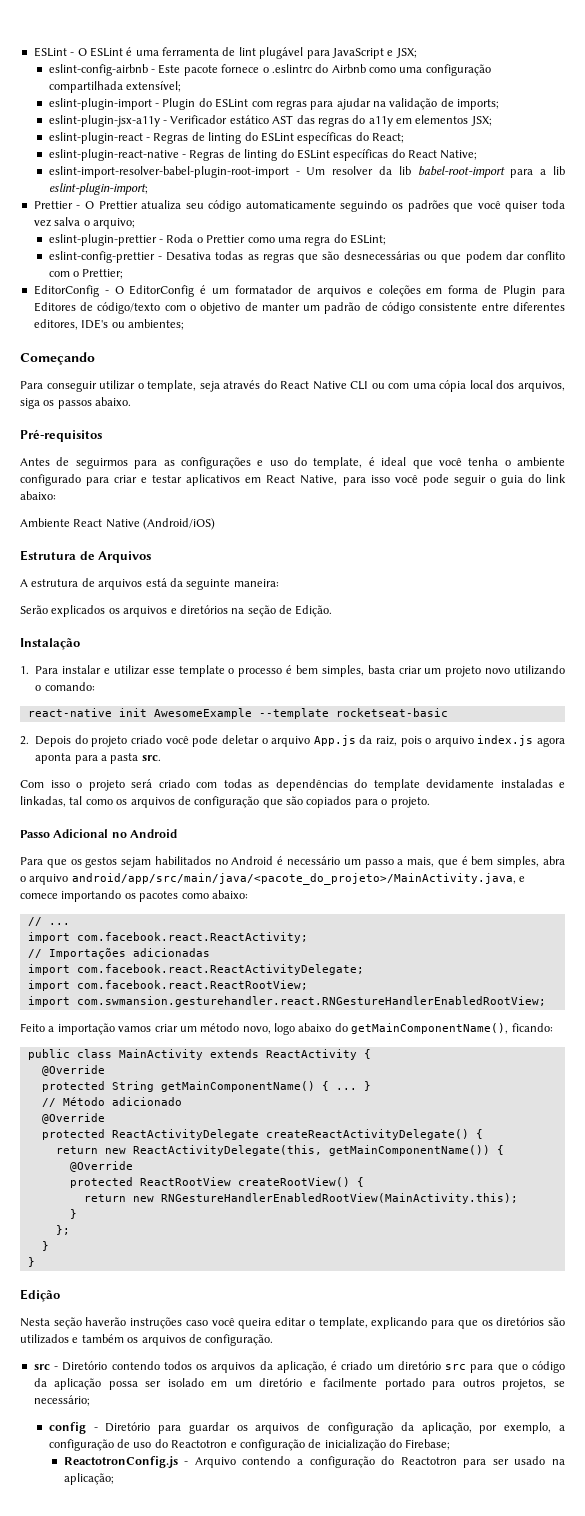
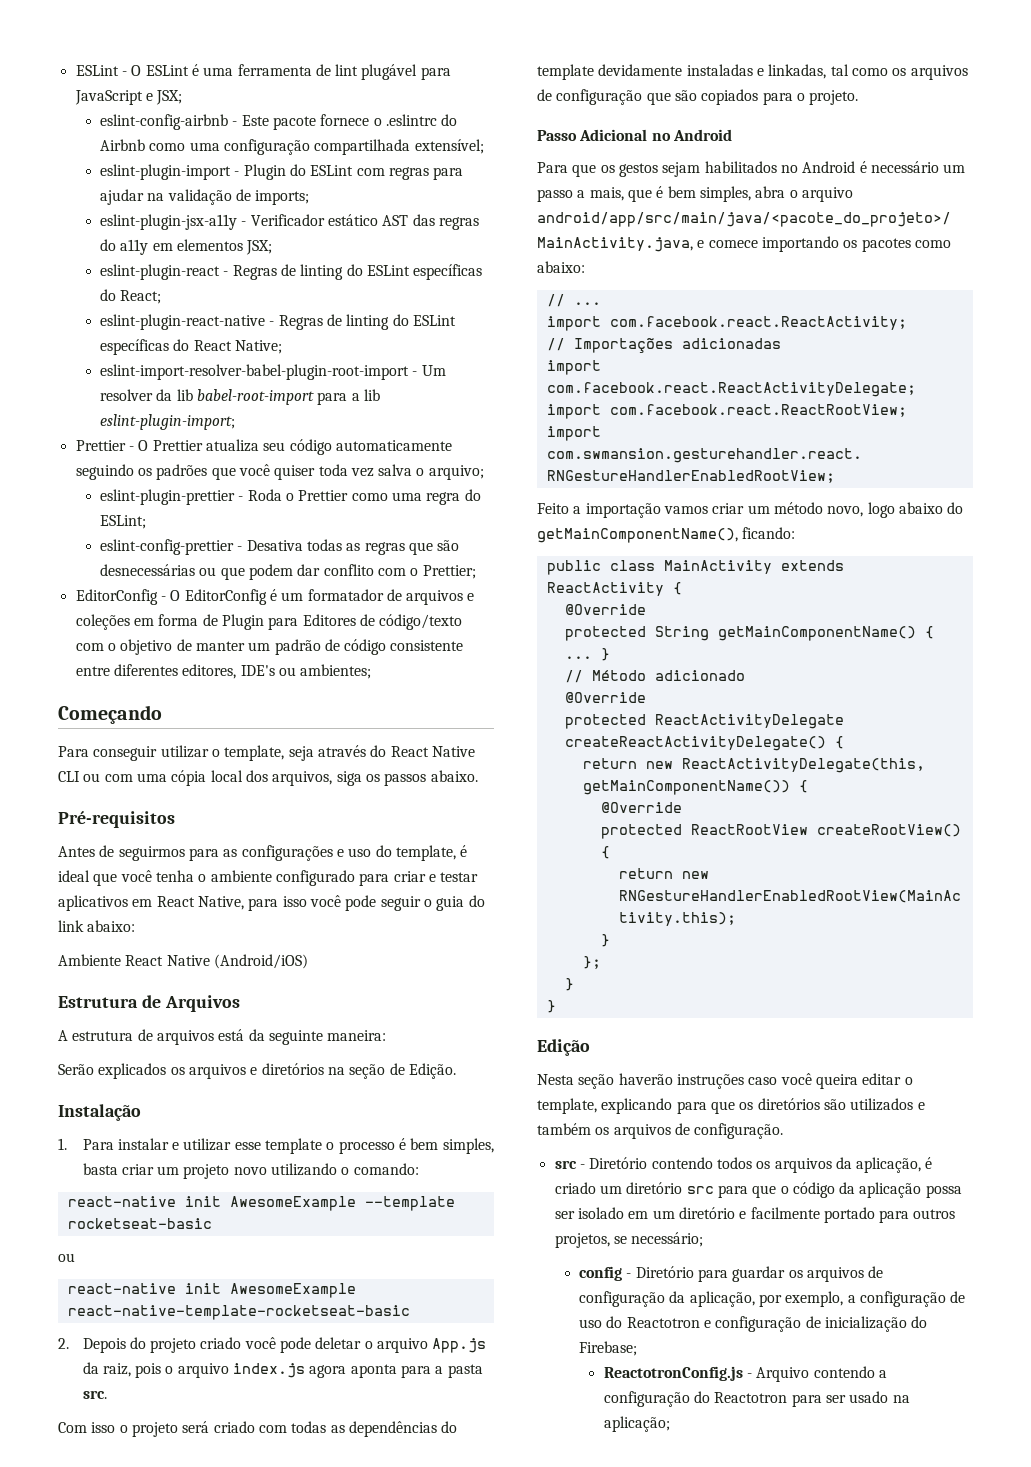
  react-native init AwesomeExample --template rocketseat-basic
+ ou
+ react-native init AwesomeExample react-native-template-rocketseat-basic

